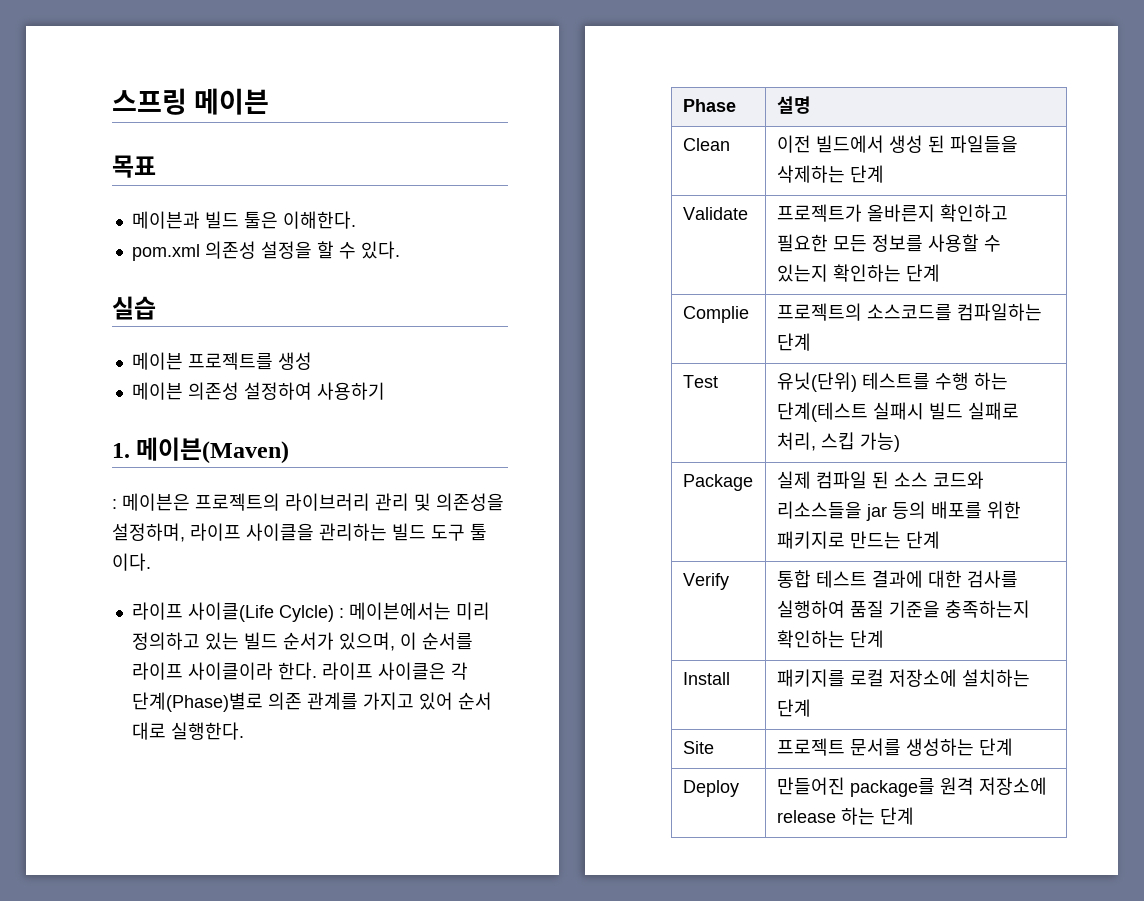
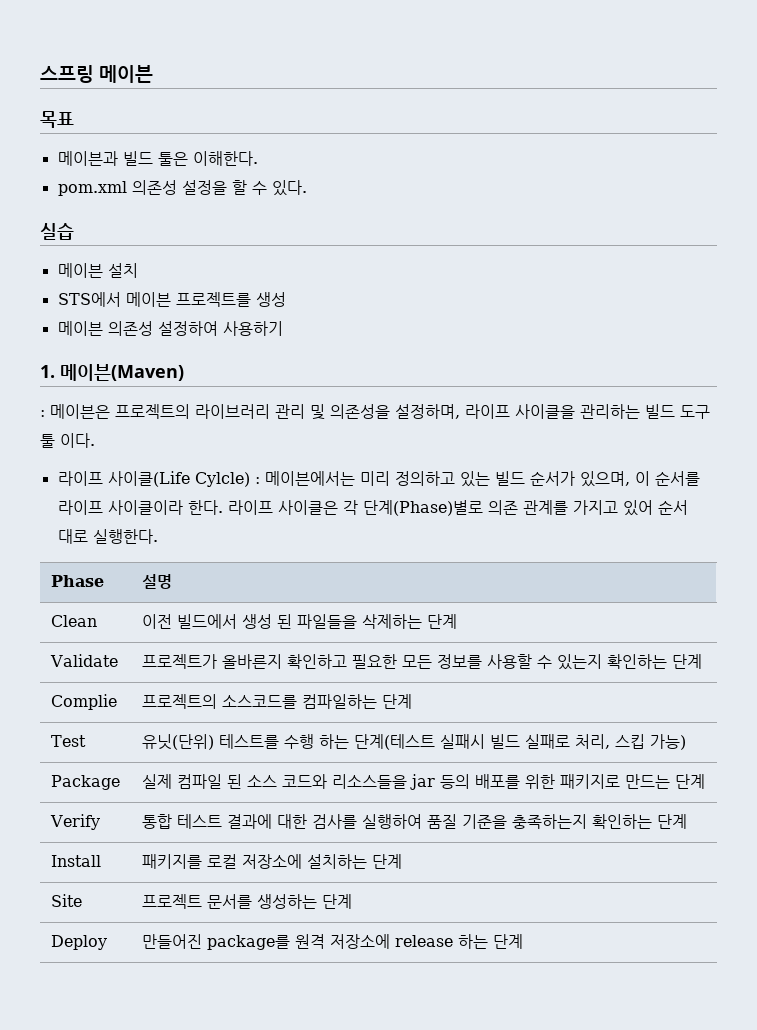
- 메이븐 프로젝트를 생성
+ 메이븐 설치
+ STS에서 메이븐 프로젝트를 생성

